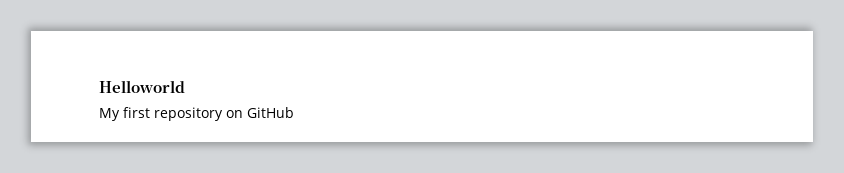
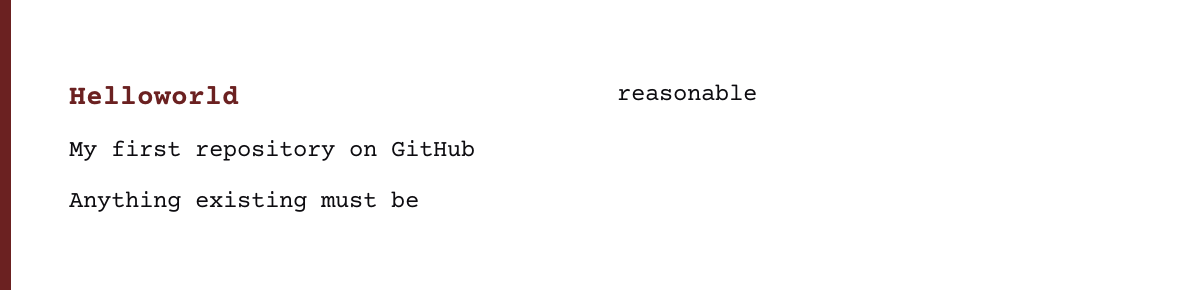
+ Anything existing must be reasonable

